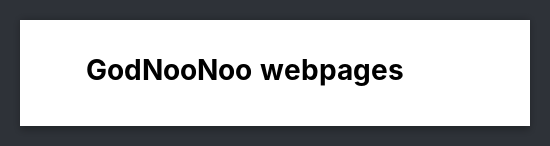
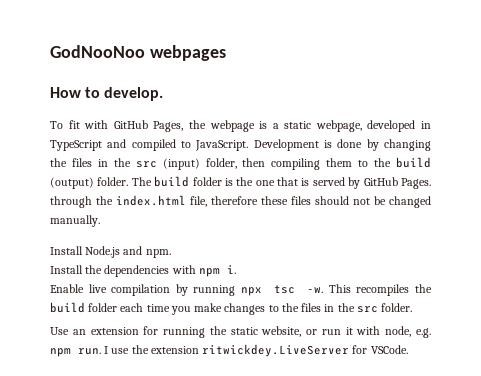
+ How to develop.
+ To fit with GitHub Pages, the webpage is a static webpage, developed in TypeScript and compiled to JavaScript. Development is done by changing the files in the src (input) folder, then compiling them to the build (output) folder. The build folder is the one that is served by GitHub Pages. through the index.html file, therefore these files should not be changed manually.
+ Install Node.js and npm.
+ Install the dependencies with npm i.
+ Enable live compilation by running npx tsc -w. This recompiles the build folder each time you make changes to the files in the src folder.
+ Use an extension for running the static website, or run it with node, e.g. npm run. I use the extension ritwickdey.LiveServer for VSCode.

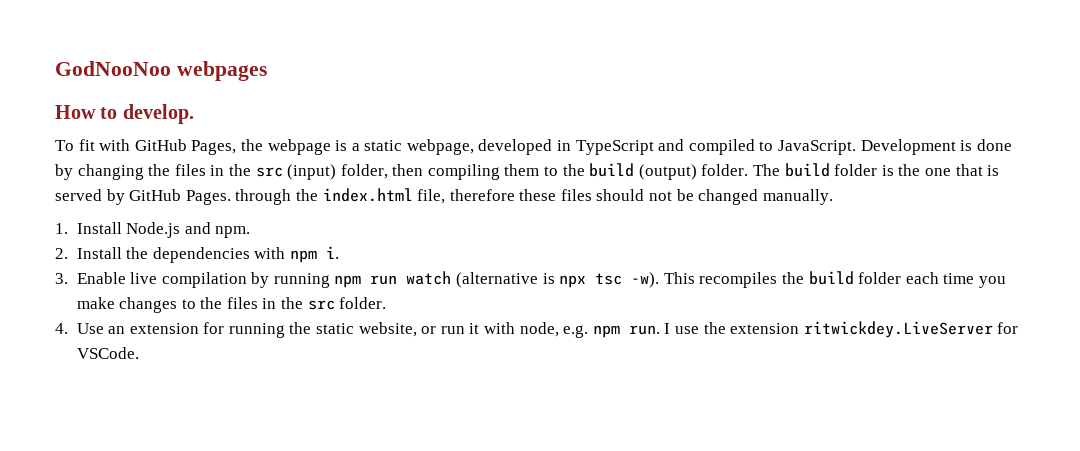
- Install Node.js and npm.
+ 1. Install Node.js and npm.
- Install the dependencies with npm i.
+ 2. Install the dependencies with npm i.
- Enable live compilation by running npx tsc -w.
+ 3. Enable live compilation by running npm run watch (alternative is npx tsc -w).
- Use an extension for running the static website, or run it with node, e.g. npm run.
+ 4. Use an extension for running the static website, or run it with node, e.g. npm run.

